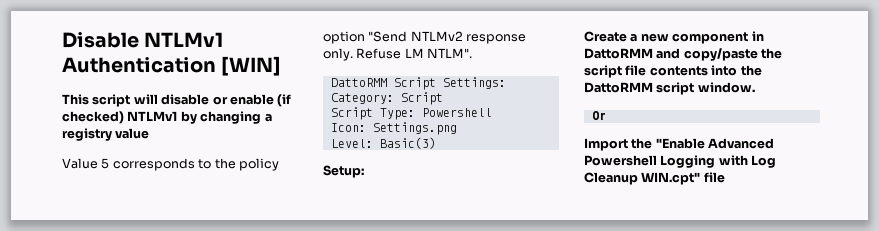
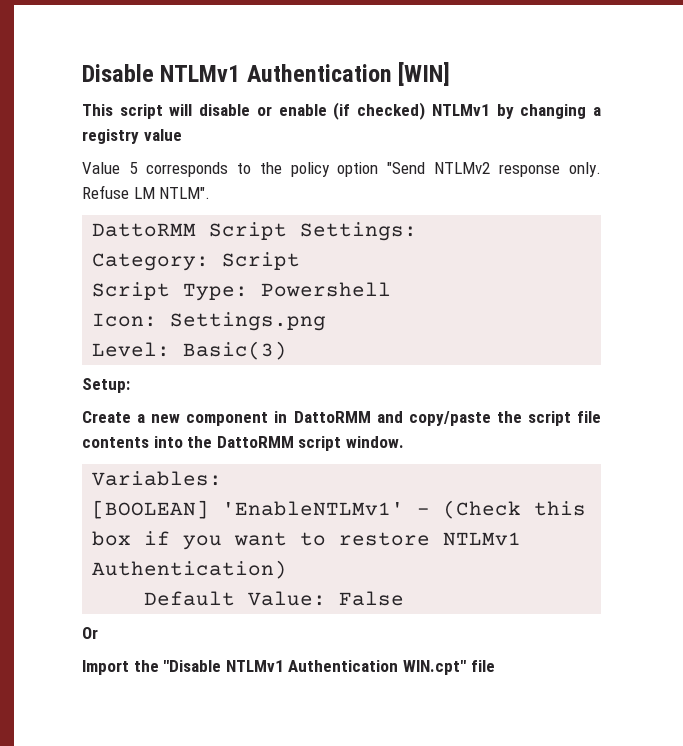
+ Variables:
+ [BOOLEAN] 'EnableNTLMv1' - (Check this box if you want to restore NTLMv1 Authentication)
+ Default Value: False
  Or
- Import the "Enable Advanced Powershell Logging with Log Cleanup WIN.cpt" file
+ Import the "Disable NTLMv1 Authentication WIN.cpt" file

